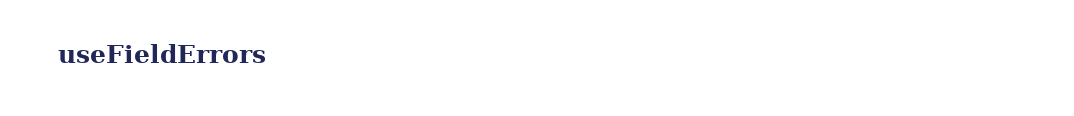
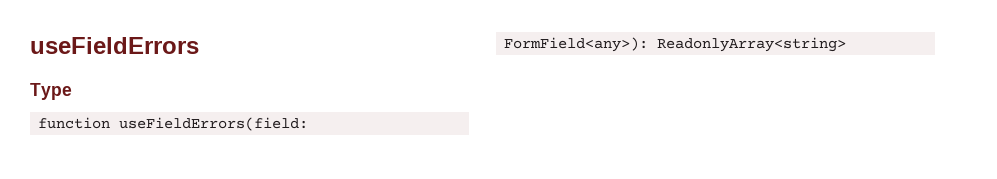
+ Type
+ function useFieldErrors(field: FormField<any>): ReadonlyArray<string>

